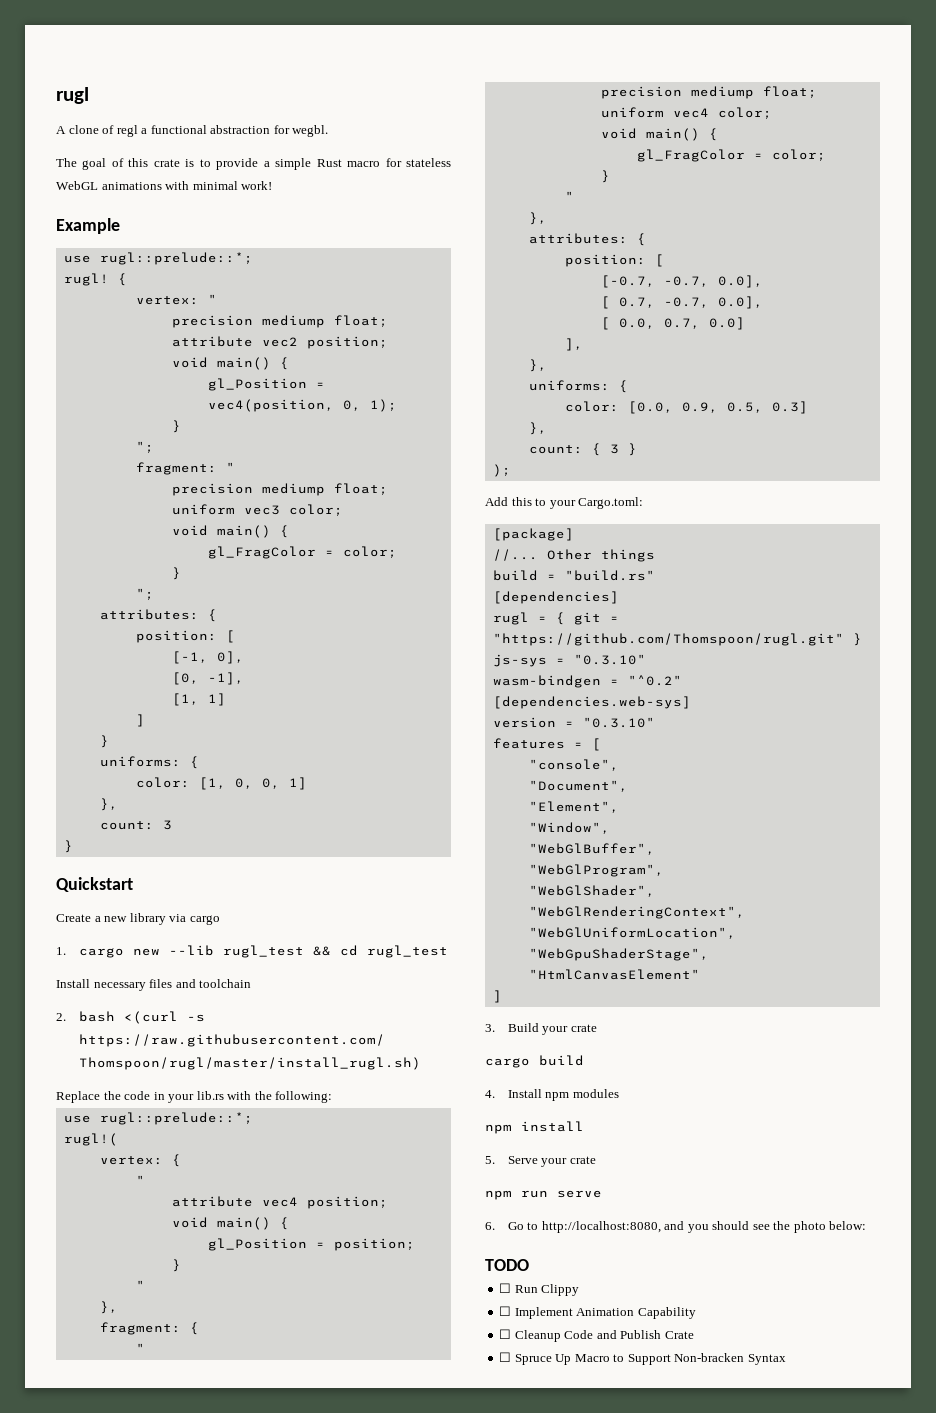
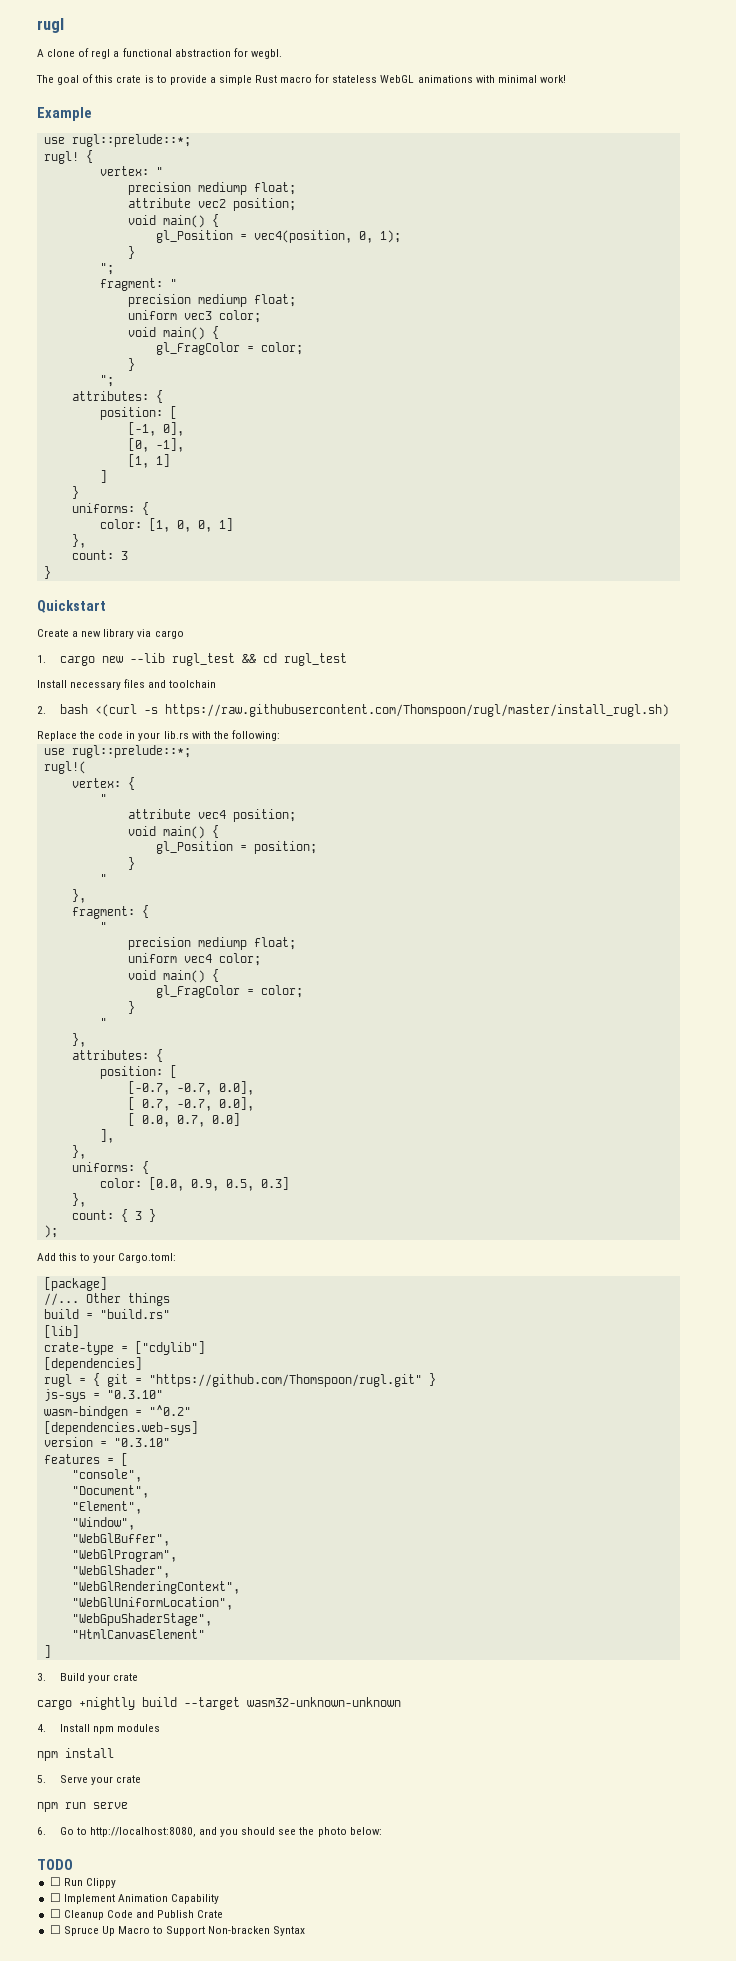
+ [lib]
+ crate-type = ["cdylib"]
- cargo build
+ cargo +nightly build --target wasm32-unknown-unknown

